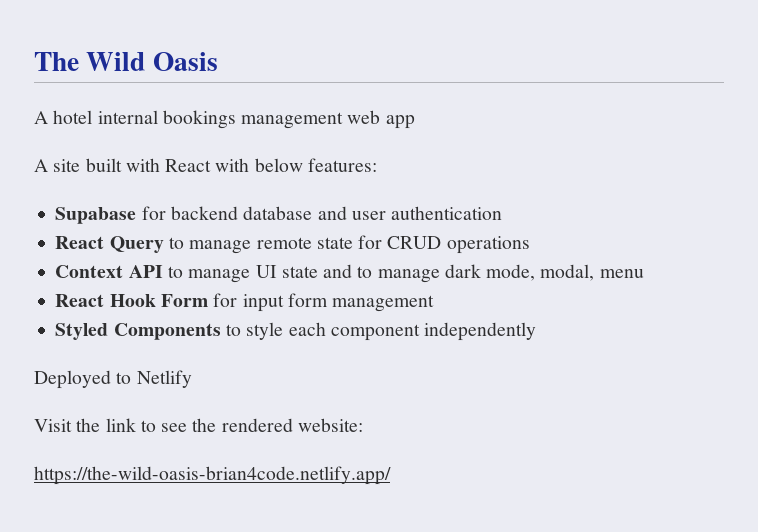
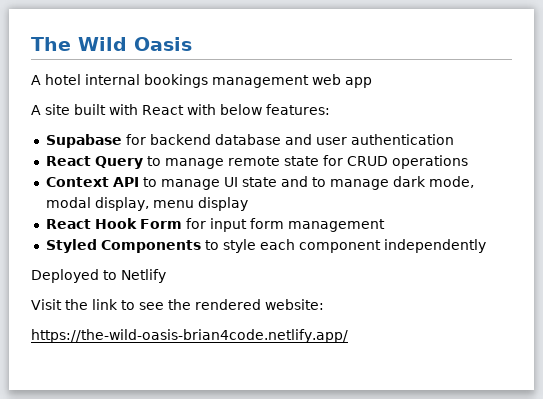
- Context API to manage UI state and to manage dark mode, modal, menu
+ Context API to manage UI state and to manage dark mode, modal display, menu display

